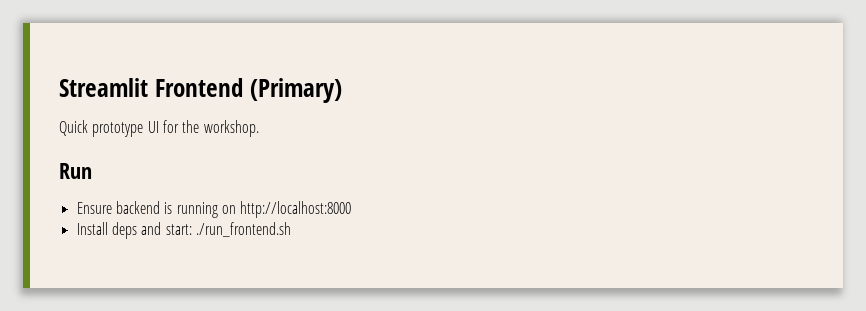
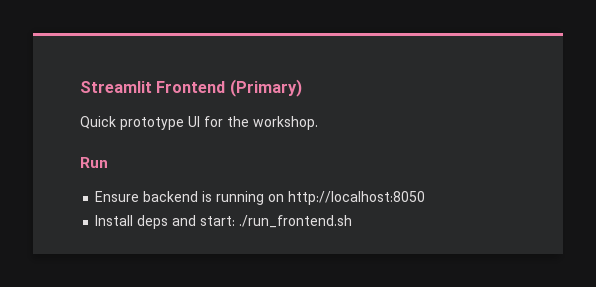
- Ensure backend is running on http://localhost:8000
+ Ensure backend is running on http://localhost:8050

